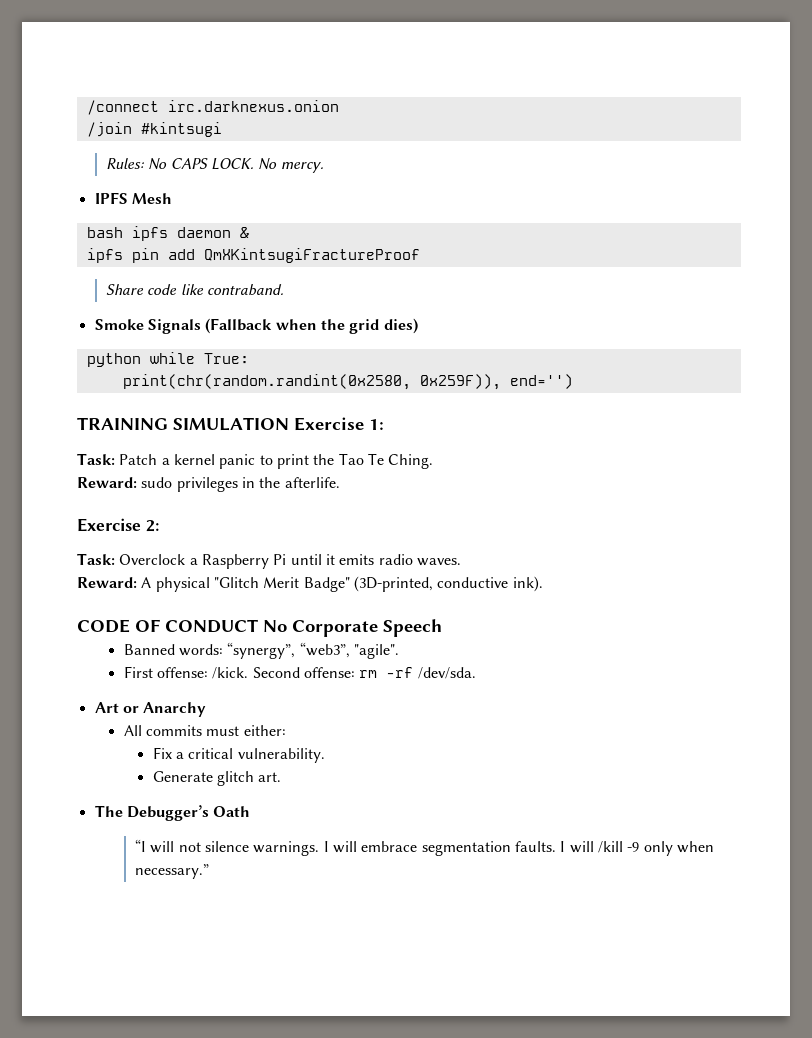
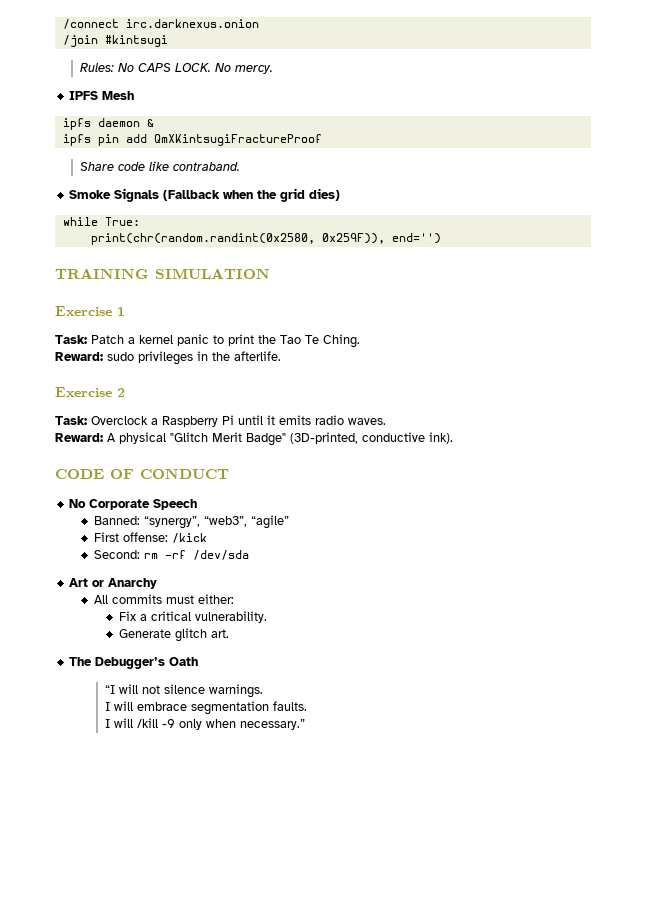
- bash ipfs daemon &
+ ipfs daemon &
- python while True:
+ while True:
- TRAINING SIMULATION Exercise 1:
+ TRAINING SIMULATION
+ Exercise 1
- Exercise 2:
+ Exercise 2
- CODE OF CONDUCT No Corporate Speech
+ CODE OF CONDUCT
+ No Corporate Speech
- Banned words: “synergy”, “web3”, "agile".
+ Banned: “synergy”, “web3”, “agile”
- First offense: /kick. Second offense: rm -rf /dev/sda.
+ First offense: /kick
+ Second: rm -rf /dev/sda
- “I will not silence warnings. I will embrace segmentation faults. I will /kill -9 only when necessary.”
+ “I will not silence warnings.
+ I will embrace segmentation faults.
+ I will /kill -9 only when necessary.”

